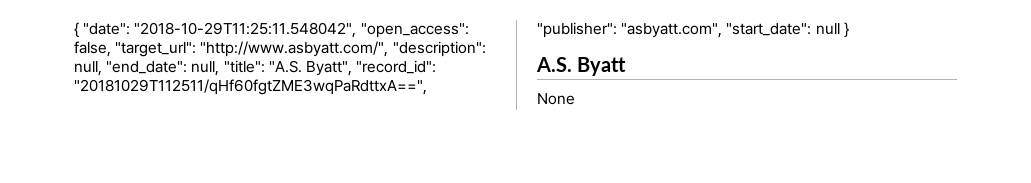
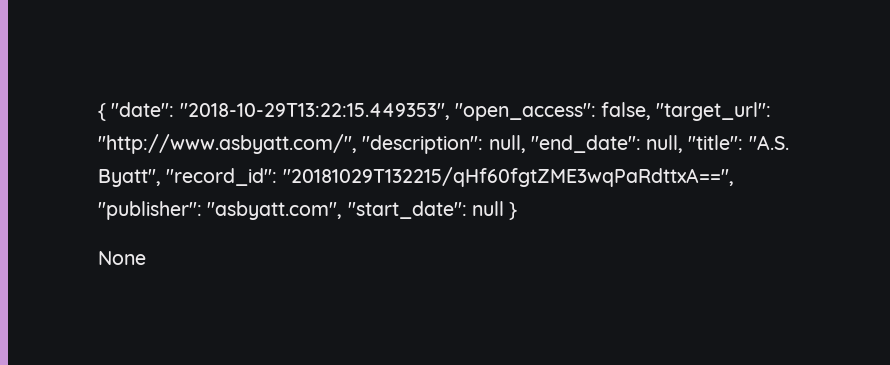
- { "date": "2018-10-29T11:25:11.548042", "open_access": false, "target_url": "http://www.asbyatt.com/", "description": null, "end_date": null, "title": "A.S. Byatt", "record_id": "20181029T112511/qHf60fgtZME3wqPaRdttxA==", "publisher": "asbyatt.com", "start_date": null }
+ { "date": "2018-10-29T13:22:15.449353", "open_access": false, "target_url": "http://www.asbyatt.com/", "description": null, "end_date": null, "title": "A.S. Byatt", "record_id": "20181029T132215/qHf60fgtZME3wqPaRdttxA==", "publisher": "asbyatt.com", "start_date": null }
- A.S. Byatt

